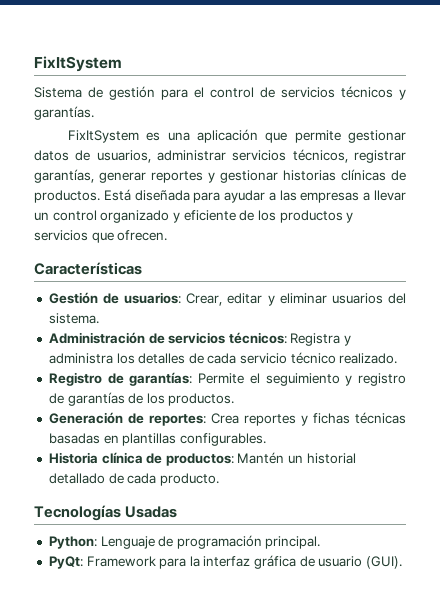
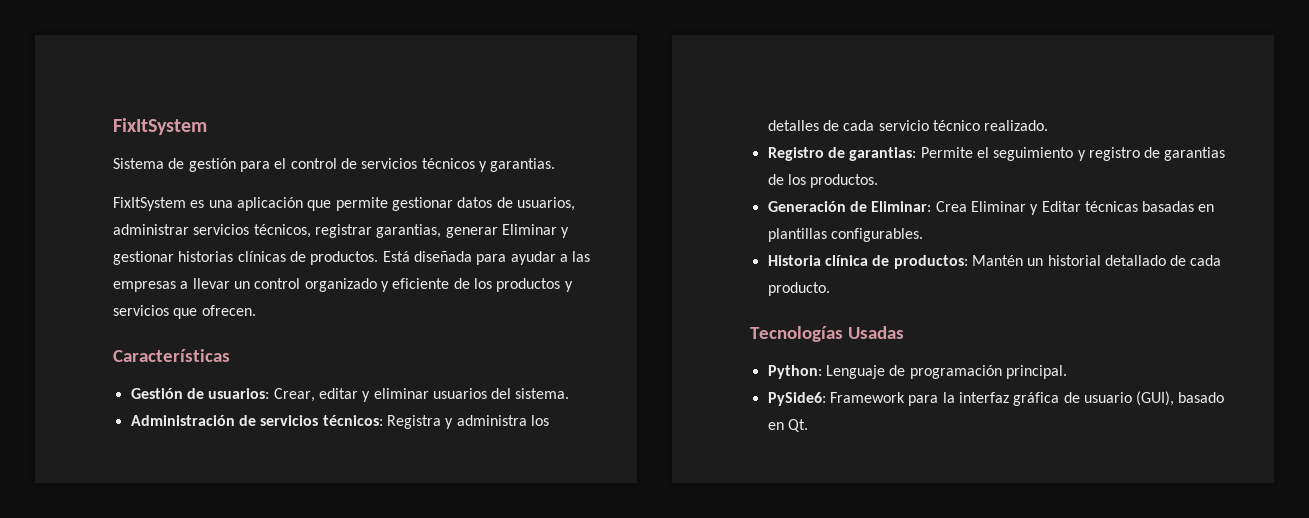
- Sistema de gestión para el control de servicios técnicos y garantías.
+ Sistema de gestión para el control de servicios técnicos y garantias.
- FixItSystem es una aplicación que permite gestionar datos de usuarios, administrar servicios técnicos, registrar garantías, generar reportes y gestionar historias clínicas de productos.
+ FixItSystem es una aplicación que permite gestionar datos de usuarios, administrar servicios técnicos, registrar garantias, generar Eliminar y gestionar historias clínicas de productos.
- Registro de garantías: Permite el seguimiento y registro de garantías de los productos.
+ Registro de garantias: Permite el seguimiento y registro de garantias de los productos.
- Generación de reportes: Crea reportes y fichas técnicas basadas en plantillas configurables.
+ Generación de Eliminar: Crea Eliminar y Editar técnicas basadas en plantillas configurables.
- PyQt: Framework para la interfaz gráfica de usuario (GUI).
+ PySide6: Framework para la interfaz gráfica de usuario (GUI), basado en Qt.

